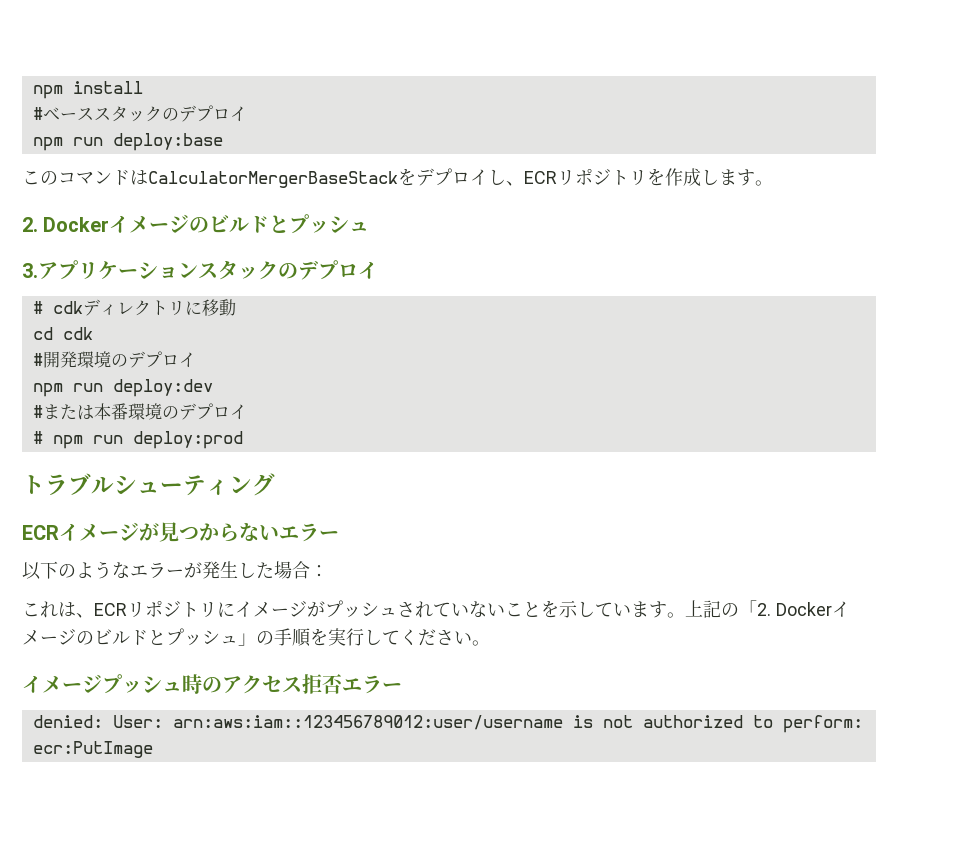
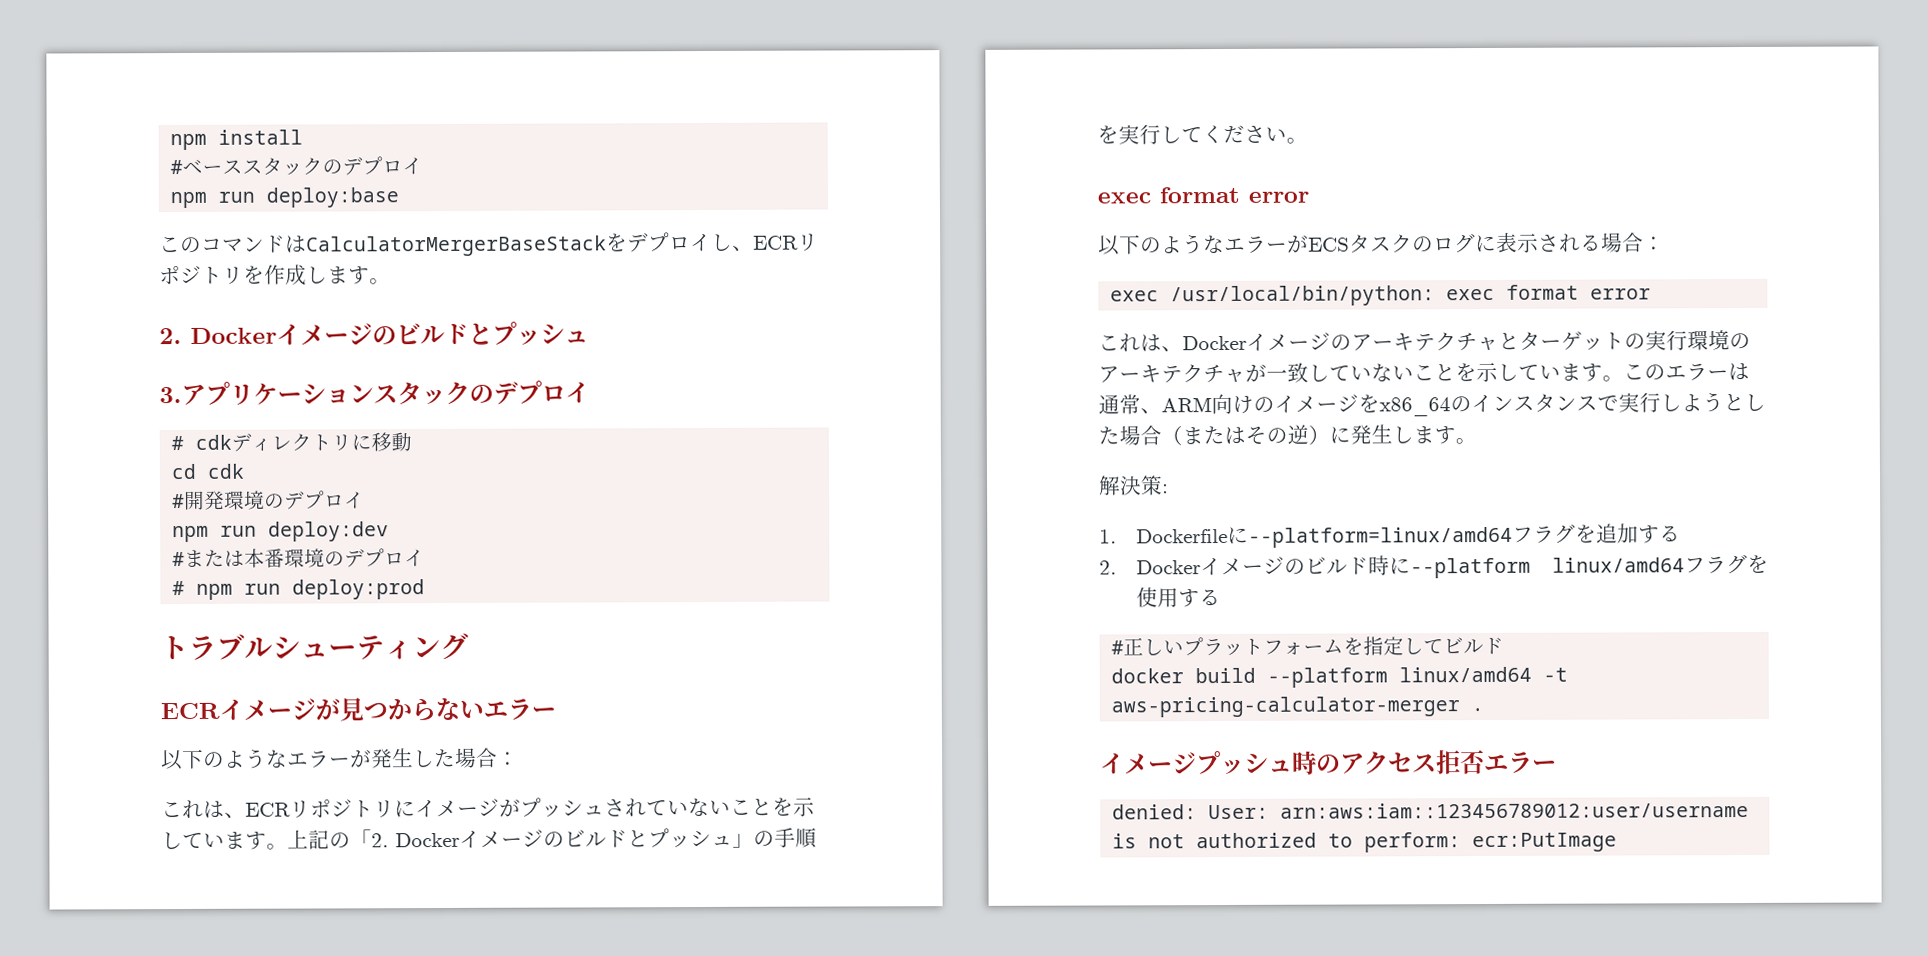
  上記の「2. Dockerイメージのビルドとプッシュ」の手順を実行してください。
+ exec format error
+ 以下のようなエラーがECSタスクのログに表示される場合：
+ exec /usr/local/bin/python: exec format error
+ これは、Dockerイメージのアーキテクチャとターゲットの実行環境のアーキテクチャが一致していないことを示しています。このエラーは通常、ARM向けのイメージをx86_64のインスタンスで実行しようとした場合（またはその逆）に発生します。
+ 解決策:
+ 1. Dockerfileに--platform=linux/amd64フラグを追加する
+ 2. Dockerイメージのビルド時に--platform linux/amd64フラグを使用する
+ #正しいプラットフォームを指定してビルド
+ docker build --platform linux/amd64 -t aws-pricing-calculator-merger .

